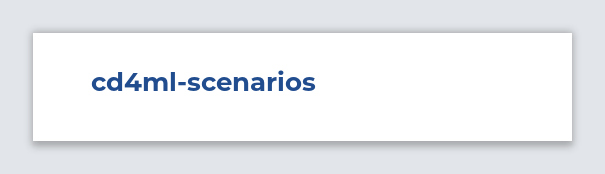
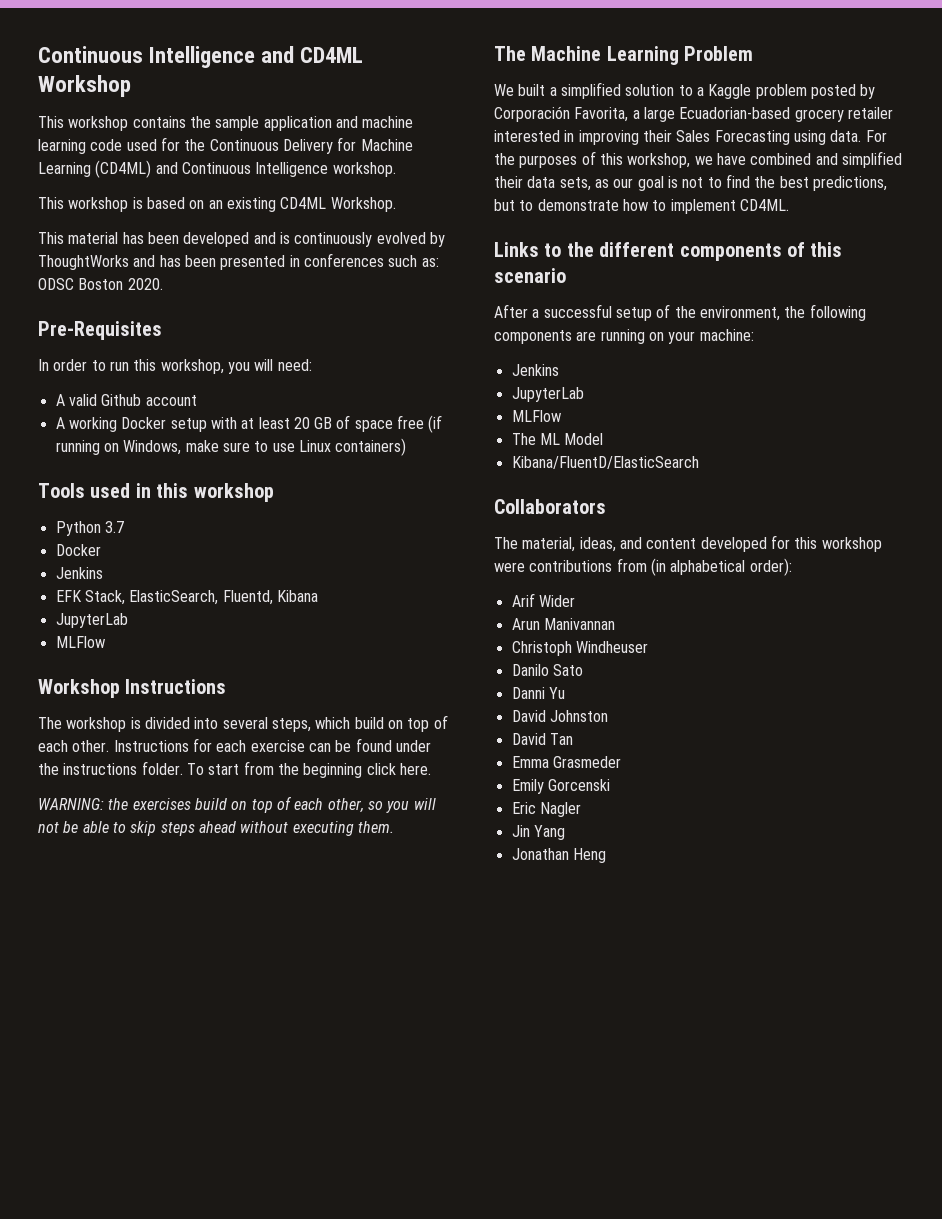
- cd4ml-scenarios
+ Continuous Intelligence and CD4ML Workshop
+ This workshop contains the sample application and machine learning code used for the Continuous Delivery for Machine Learning (CD4ML) and Continuous Intelligence workshop.
+ This workshop is based on an existing CD4ML Workshop.
+ This material has been developed and is continuously evolved by ThoughtWorks and has been presented in conferences such as: ODSC Boston 2020.
+ Pre-Requisites
+ In order to run this workshop, you will need:
+ A valid Github account
+ A working Docker setup with at least 20 GB of space free (if running on Windows, make sure to use Linux containers)
+ Tools used in this workshop
+ Python 3.7
+ Docker
+ Jenkins
+ EFK Stack, ElasticSearch, Fluentd, Kibana
+ JupyterLab
+ MLFlow
+ Workshop Instructions
+ The workshop is divided into several steps, which build on top of each other. Instructions for each exercise can be found under the instructions folder. To start from the beginning click here.
+ WARNING: the exercises build on top of each other, so you will not be able to skip steps ahead without executing them.
+ The Machine Learning Problem
+ We built a simplified solution to a Kaggle problem posted by Corporación Favorita, a large Ecuadorian-based grocery retailer interested in improving their Sales Forecasting using data. For the purposes of this workshop, we have combined and simplified their data sets, as our goal is not to find the best predictions, but to demonstrate how to implement CD4ML.
+ Links to the different components of this scenario
+ After a successful setup of the environment, the following components are running on your machine:
+ Jenkins
+ JupyterLab
+ MLFlow
+ The ML Model
+ Kibana/FluentD/ElasticSearch
+ Collaborators
+ The material, ideas, and content developed for this workshop were contributions from (in alphabetical order):
+ Arif Wider
+ Arun Manivannan
+ Christoph Windheuser
+ Danilo Sato
+ Danni Yu
+ David Johnston
+ David Tan
+ Emma Grasmeder
+ Emily Gorcenski
+ Eric Nagler
+ Jin Yang
+ Jonathan Heng

